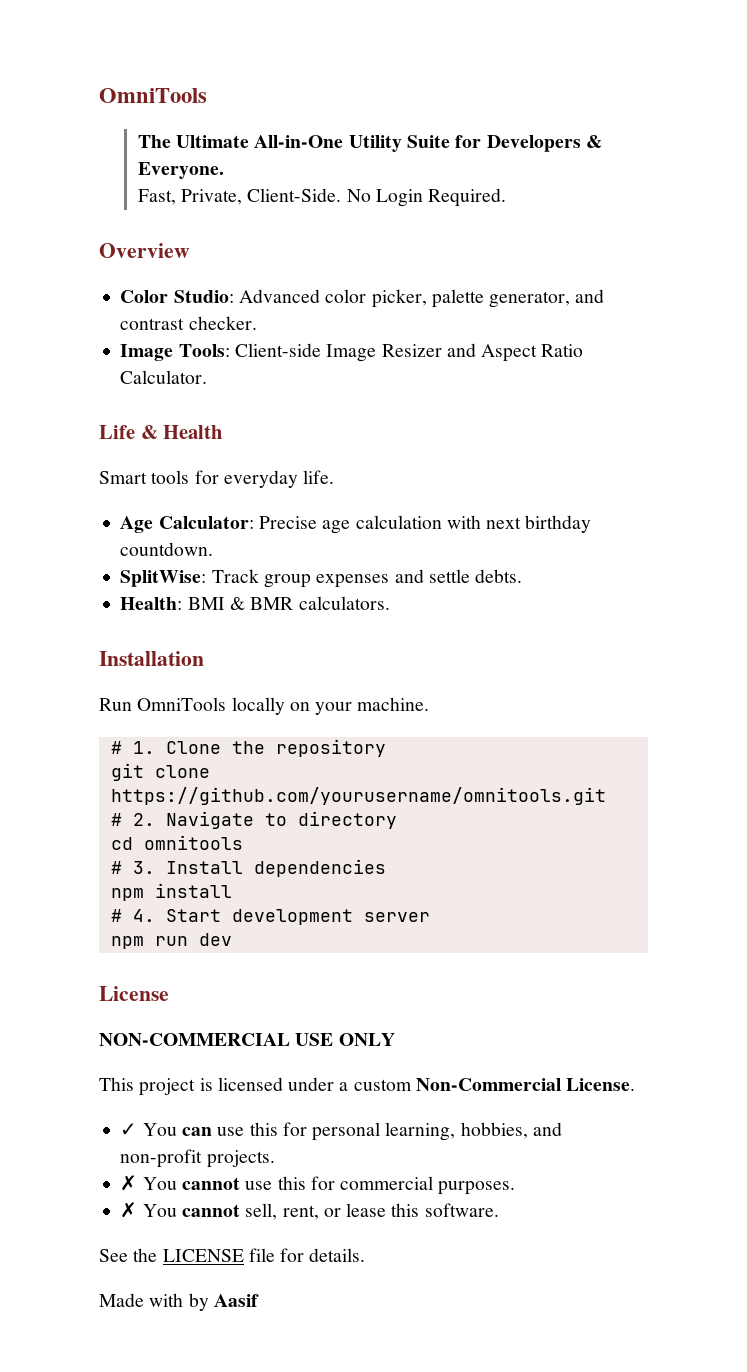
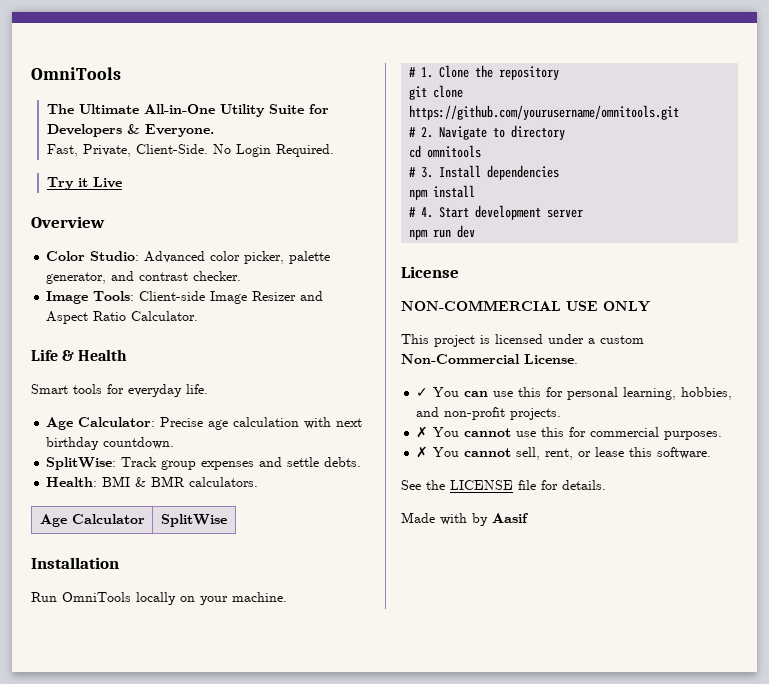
+ Try it Live
+ Age Calculator | SplitWise

